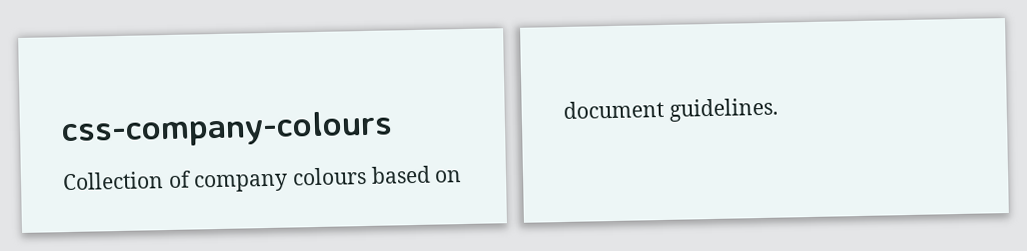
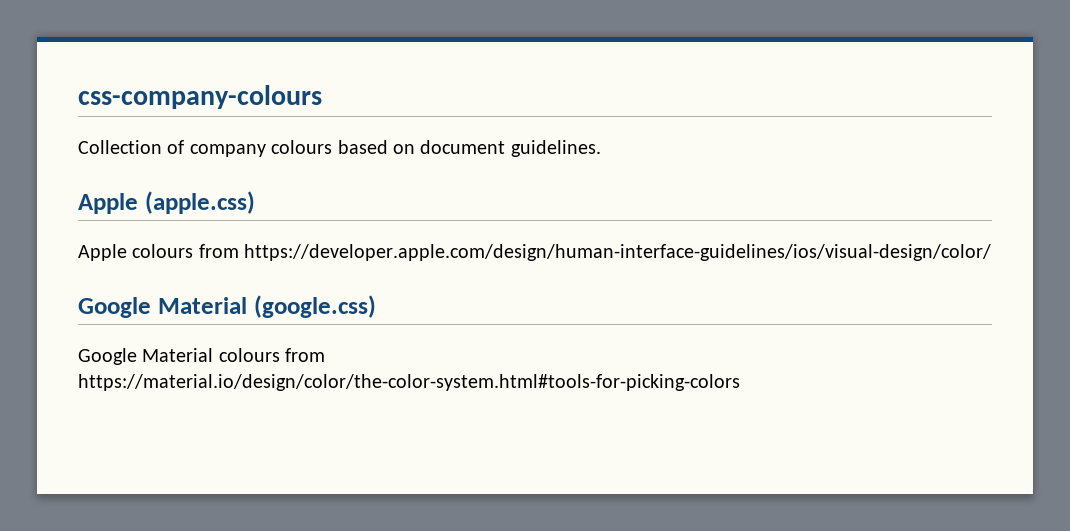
+ Apple (apple.css)
+ Apple colours from https://developer.apple.com/design/human-interface-guidelines/ios/visual-design/color/
+ Google Material (google.css)
+ Google Material colours from https://material.io/design/color/the-color-system.html#tools-for-picking-colors

